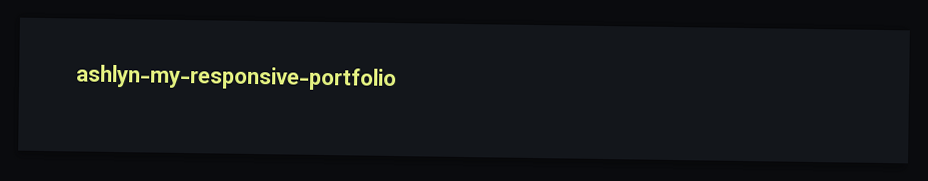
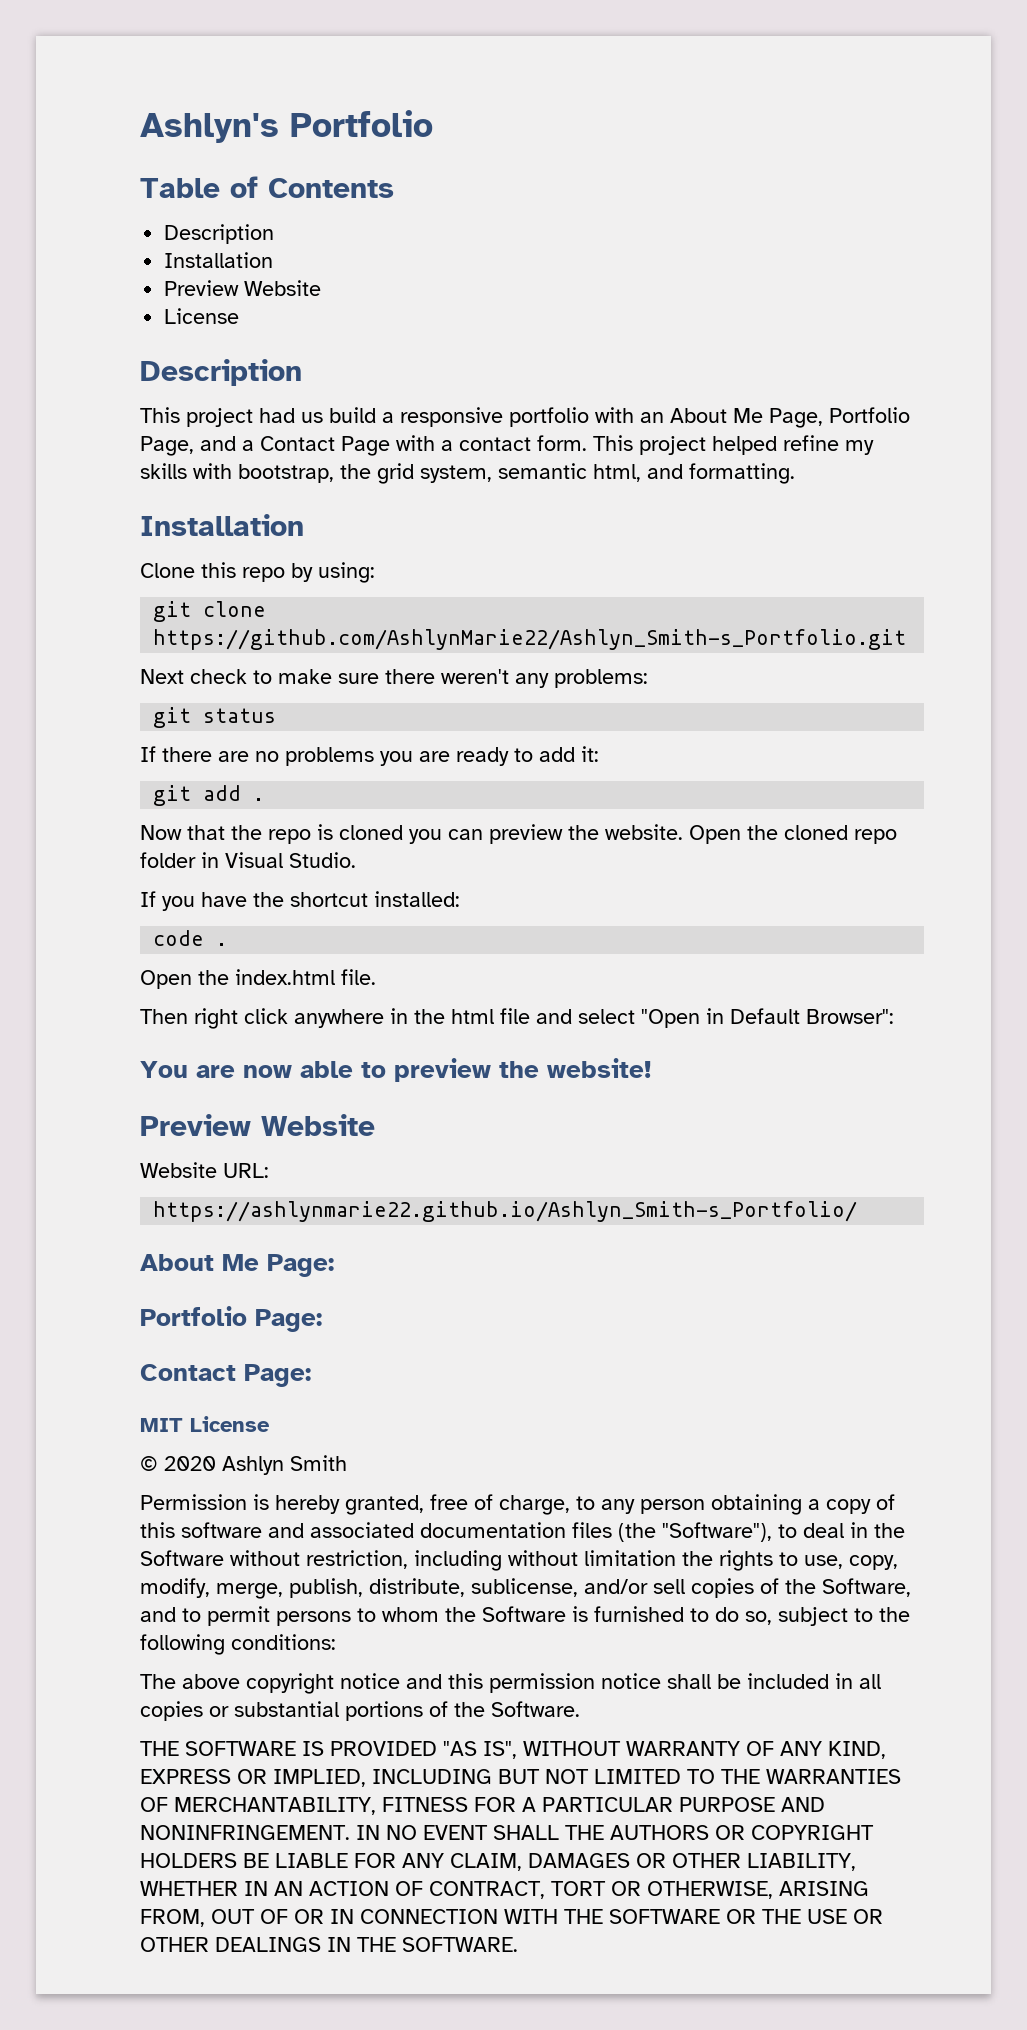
- ashlyn-my-responsive-portfolio
+ Ashlyn's Portfolio
+ Table of Contents
+ Description
+ Installation
+ Preview Website
+ License
+ Description
+ This project had us build a responsive portfolio with an About Me Page, Portfolio Page, and a Contact Page with a contact form. This project helped refine my skills with bootstrap, the grid system, semantic html, and formatting.
+ Installation
+ Clone this repo by using:
+ git clone https://github.com/AshlynMarie22/Ashlyn_Smith-s_Portfolio.git
+ Next check to make sure there weren't any problems:
+ git status
+ If there are no problems you are ready to add it:
+ git add .
+ Now that the repo is cloned you can preview the website. Open the cloned repo folder in Visual Studio.
+ If you have the shortcut installed:
+ code .
+ Open the index.html file.
+ Then right click anywhere in the html file and select "Open in Default Browser":
+ You are now able to preview the website!
+ Preview Website
+ Website URL:
+ https://ashlynmarie22.github.io/Ashlyn_Smith-s_Portfolio/
+ About Me Page:
+ Portfolio Page:
+ Contact Page:
+ MIT License
+ © 2020 Ashlyn Smith
+ Permission is hereby granted, free of charge, to any person obtaining a copy of this software and associated documentation files (the "Software"), to deal in the Software without restriction, including without limitation the rights to use, copy, modify, merge, publish, distribute, sublicense, and/or sell copies of the Software, and to permit persons to whom the Software is furnished to do so, subject to the following conditions:
+ The above copyright notice and this permission notice shall be included in all copies or substantial portions of the Software.
+ THE SOFTWARE IS PROVIDED "AS IS", WITHOUT WARRANTY OF ANY KIND, EXPRESS OR IMPLIED, INCLUDING BUT NOT LIMITED TO THE WARRANTIES OF MERCHANTABILITY, FITNESS FOR A PARTICULAR PURPOSE AND NONINFRINGEMENT. IN NO EVENT SHALL THE AUTHORS OR COPYRIGHT HOLDERS BE LIABLE FOR ANY CLAIM, DAMAGES OR OTHER LIABILITY, WHETHER IN AN ACTION OF CONTRACT, TORT OR OTHERWISE, ARISING FROM, OUT OF OR IN CONNECTION WITH THE SOFTWARE OR THE USE OR OTHER DEALINGS IN THE SOFTWARE.

